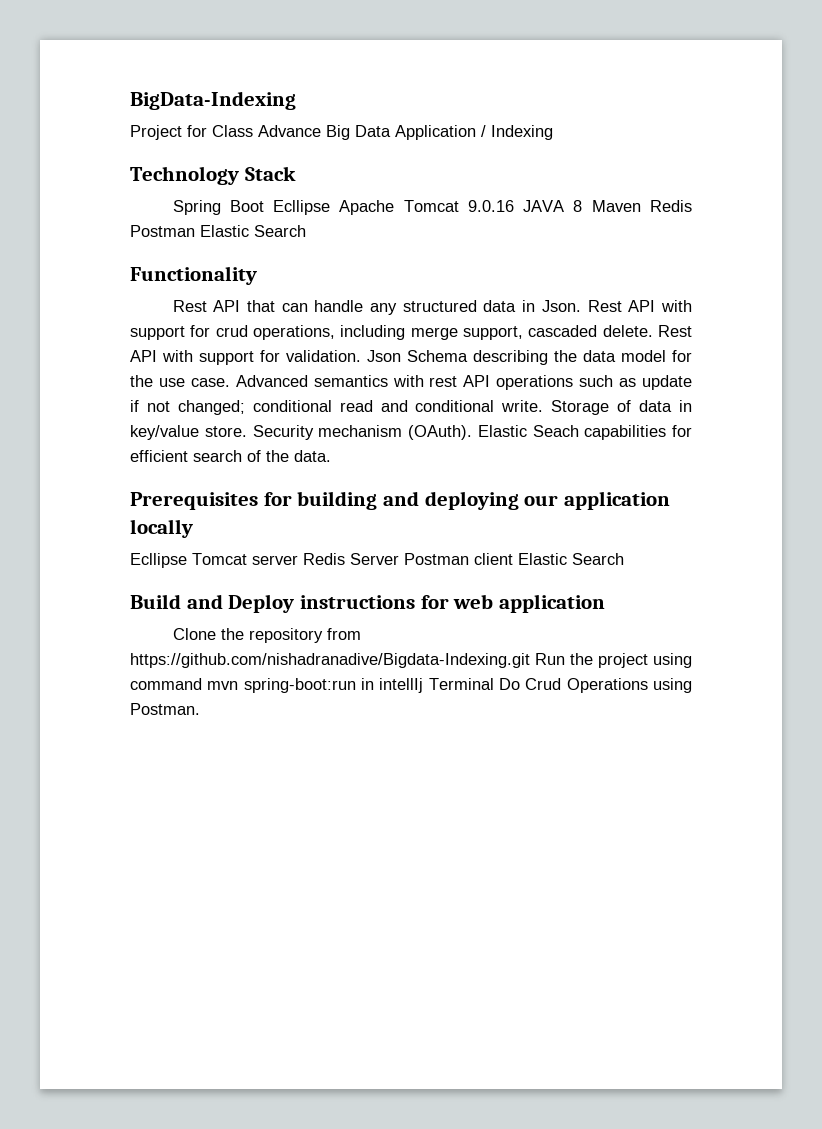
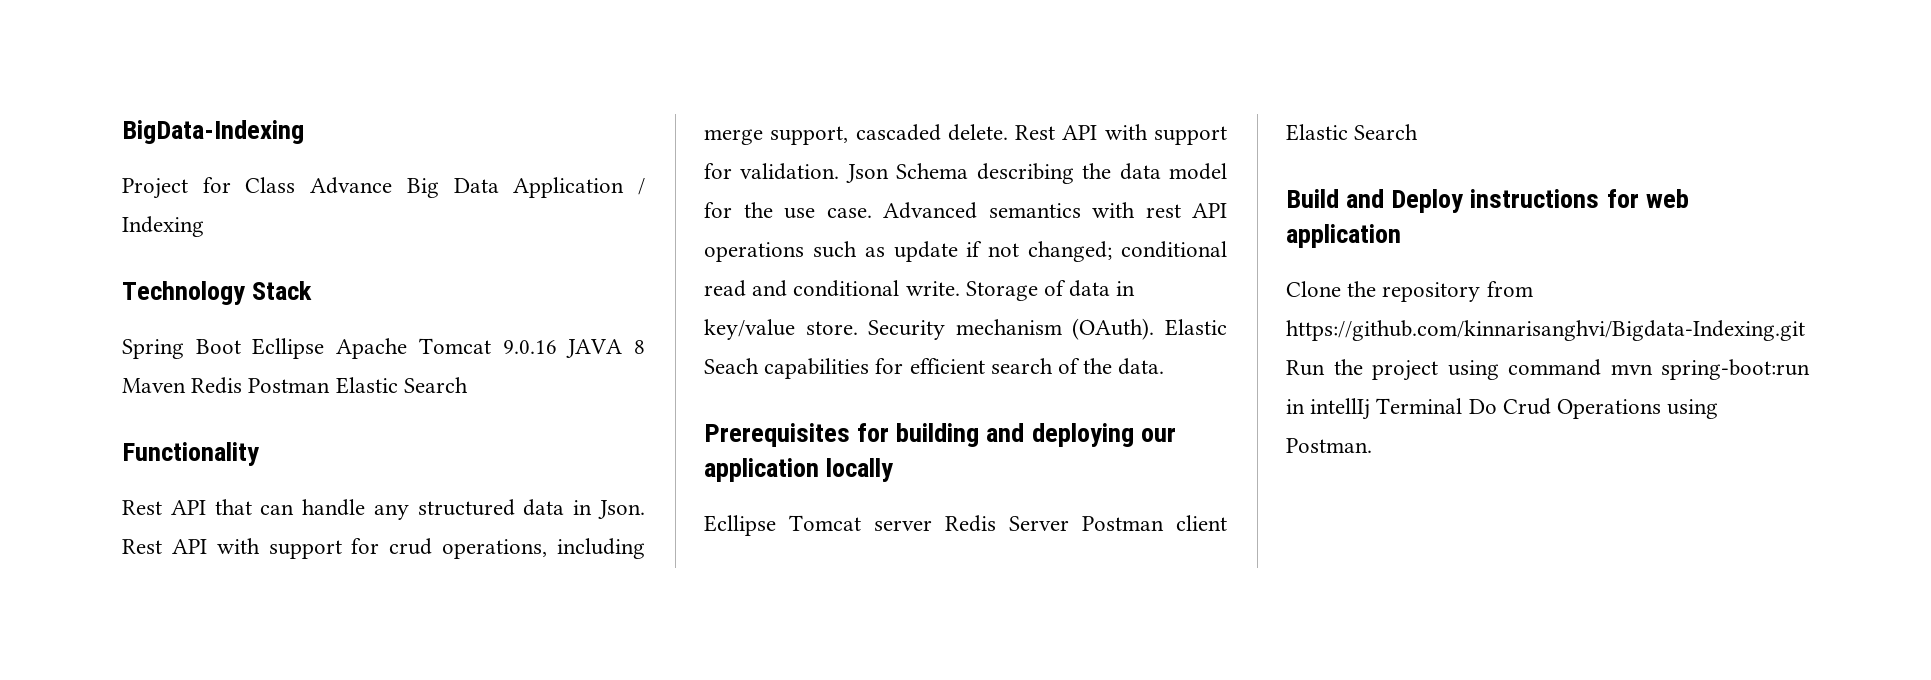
- Clone the repository from https://github.com/nishadranadive/Bigdata-Indexing.git Run the project using command mvn spring-boot:run in intellIj Terminal Do Crud Operations using Postman.
+ Clone the repository from https://github.com/kinnarisanghvi/Bigdata-Indexing.git Run the project using command mvn spring-boot:run in intellIj Terminal Do Crud Operations using Postman.

